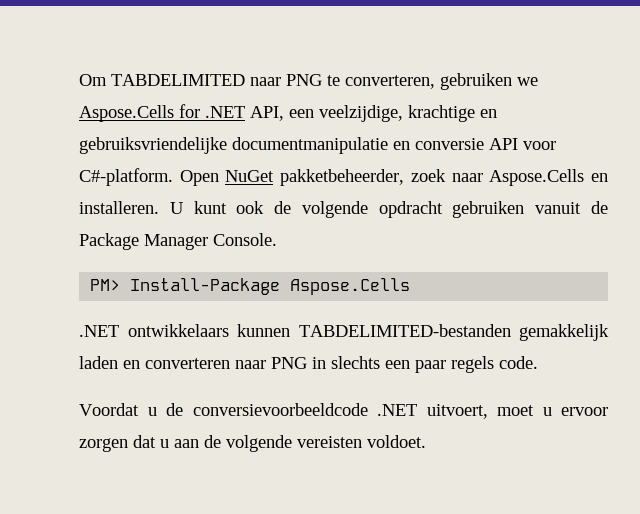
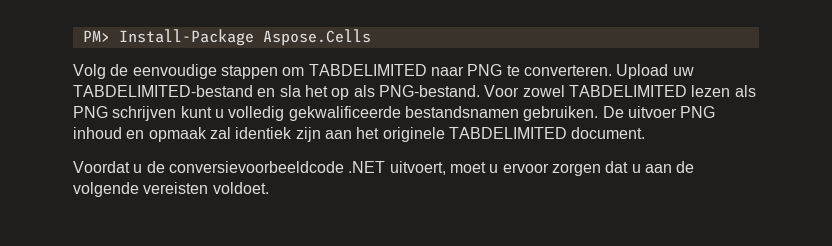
- Om TABDELIMITED naar PNG te converteren, gebruiken we Aspose.Cells for .NET API, een veelzijdige, krachtige en gebruiksvriendelijke documentmanipulatie en conversie API voor C#-platform. Open NuGet pakketbeheerder, zoek naar Aspose.Cells en installeren. U kunt ook de volgende opdracht gebruiken vanuit de Package Manager Console.
  PM> Install-Package Aspose.Cells
- .NET ontwikkelaars kunnen TABDELIMITED-bestanden gemakkelijk laden en converteren naar PNG in slechts een paar regels code.
+ Volg de eenvoudige stappen om TABDELIMITED naar PNG te converteren. Upload uw TABDELIMITED-bestand en sla het op als PNG-bestand. Voor zowel TABDELIMITED lezen als PNG schrijven kunt u volledig gekwalificeerde bestandsnamen gebruiken. De uitvoer PNG inhoud en opmaak zal identiek zijn aan het originele TABDELIMITED document.

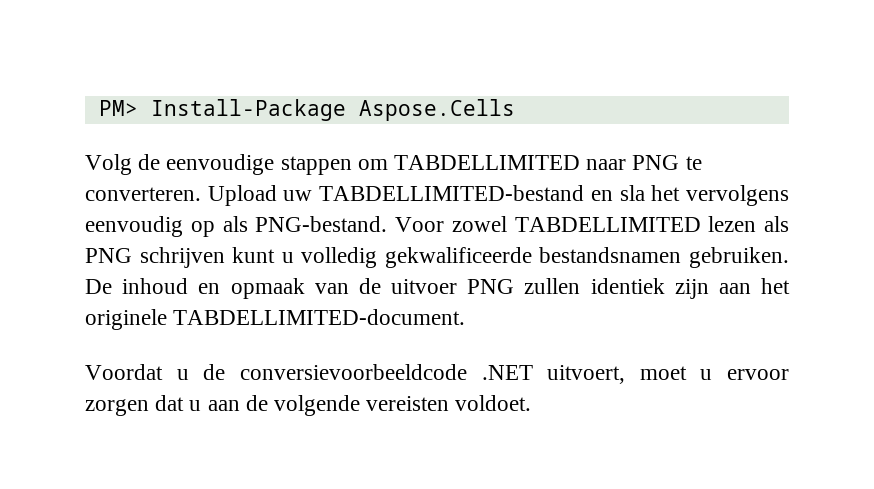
- Volg de eenvoudige stappen om TABDELIMITED naar PNG te converteren.
+ Volg de eenvoudige stappen om TABDELLIMITED naar PNG te converteren.
- Upload uw TABDELIMITED-bestand en sla het op als PNG-bestand.
+ Upload uw TABDELLIMITED-bestand en sla het vervolgens eenvoudig op als PNG-bestand.
- Voor zowel TABDELIMITED lezen als PNG schrijven kunt u volledig gekwalificeerde bestandsnamen gebruiken.
+ Voor zowel TABDELLIMITED lezen als PNG schrijven kunt u volledig gekwalificeerde bestandsnamen gebruiken.
- De uitvoer PNG inhoud en opmaak zal identiek zijn aan het originele TABDELIMITED document.
+ De inhoud en opmaak van de uitvoer PNG zullen identiek zijn aan het originele TABDELLIMITED-document.

